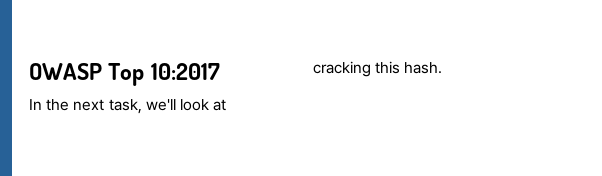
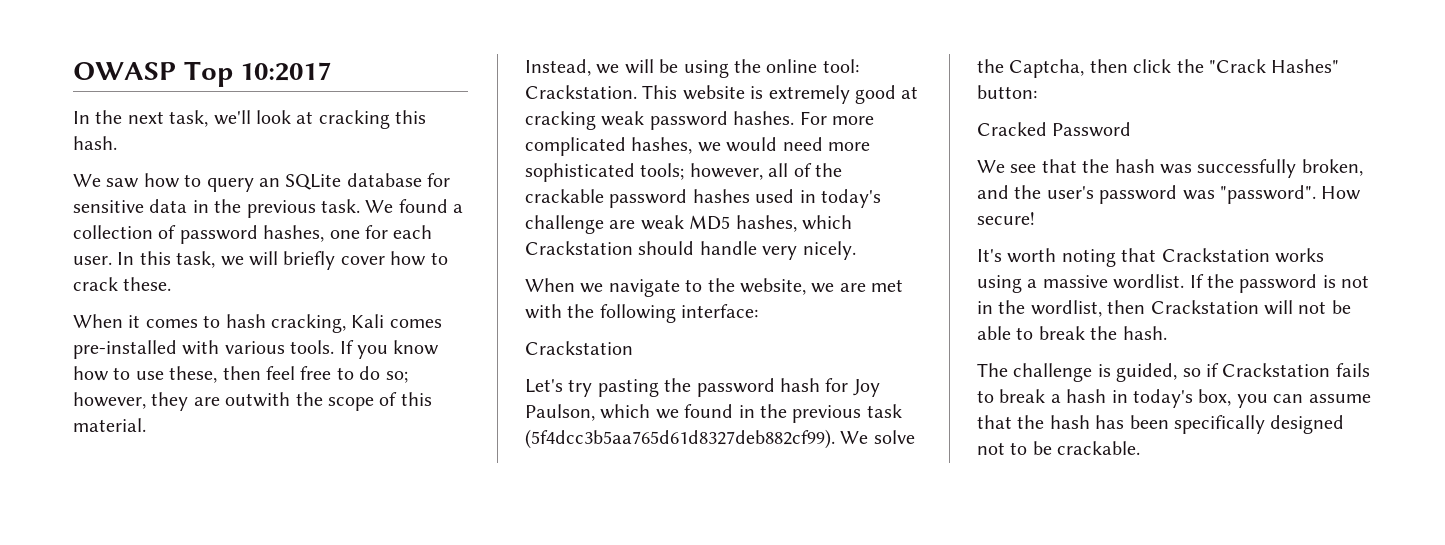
+ We saw how to query an SQLite database for sensitive data in the previous task. We found a collection of password hashes, one for each user. In this task, we will briefly cover how to crack these.
+ When it comes to hash cracking, Kali comes pre-installed with various tools. If you know how to use these, then feel free to do so; however, they are outwith the scope of this material.
+ Instead, we will be using the online tool: Crackstation. This website is extremely good at cracking weak password hashes. For more complicated hashes, we would need more sophisticated tools; however, all of the crackable password hashes used in today's challenge are weak MD5 hashes, which Crackstation should handle very nicely.
+ When we navigate to the website, we are met with the following interface:
+ Crackstation
+ Let's try pasting the password hash for Joy Paulson, which we found in the previous task (5f4dcc3b5aa765d61d8327deb882cf99). We solve the Captcha, then click the "Crack Hashes" button:
+ Cracked Password
+ We see that the hash was successfully broken, and the user's password was "password". How secure!
+ It's worth noting that Crackstation works using a massive wordlist. If the password is not in the wordlist, then Crackstation will not be able to break the hash.
+ The challenge is guided, so if Crackstation fails to break a hash in today's box, you can assume that the hash has been specifically designed not to be crackable.

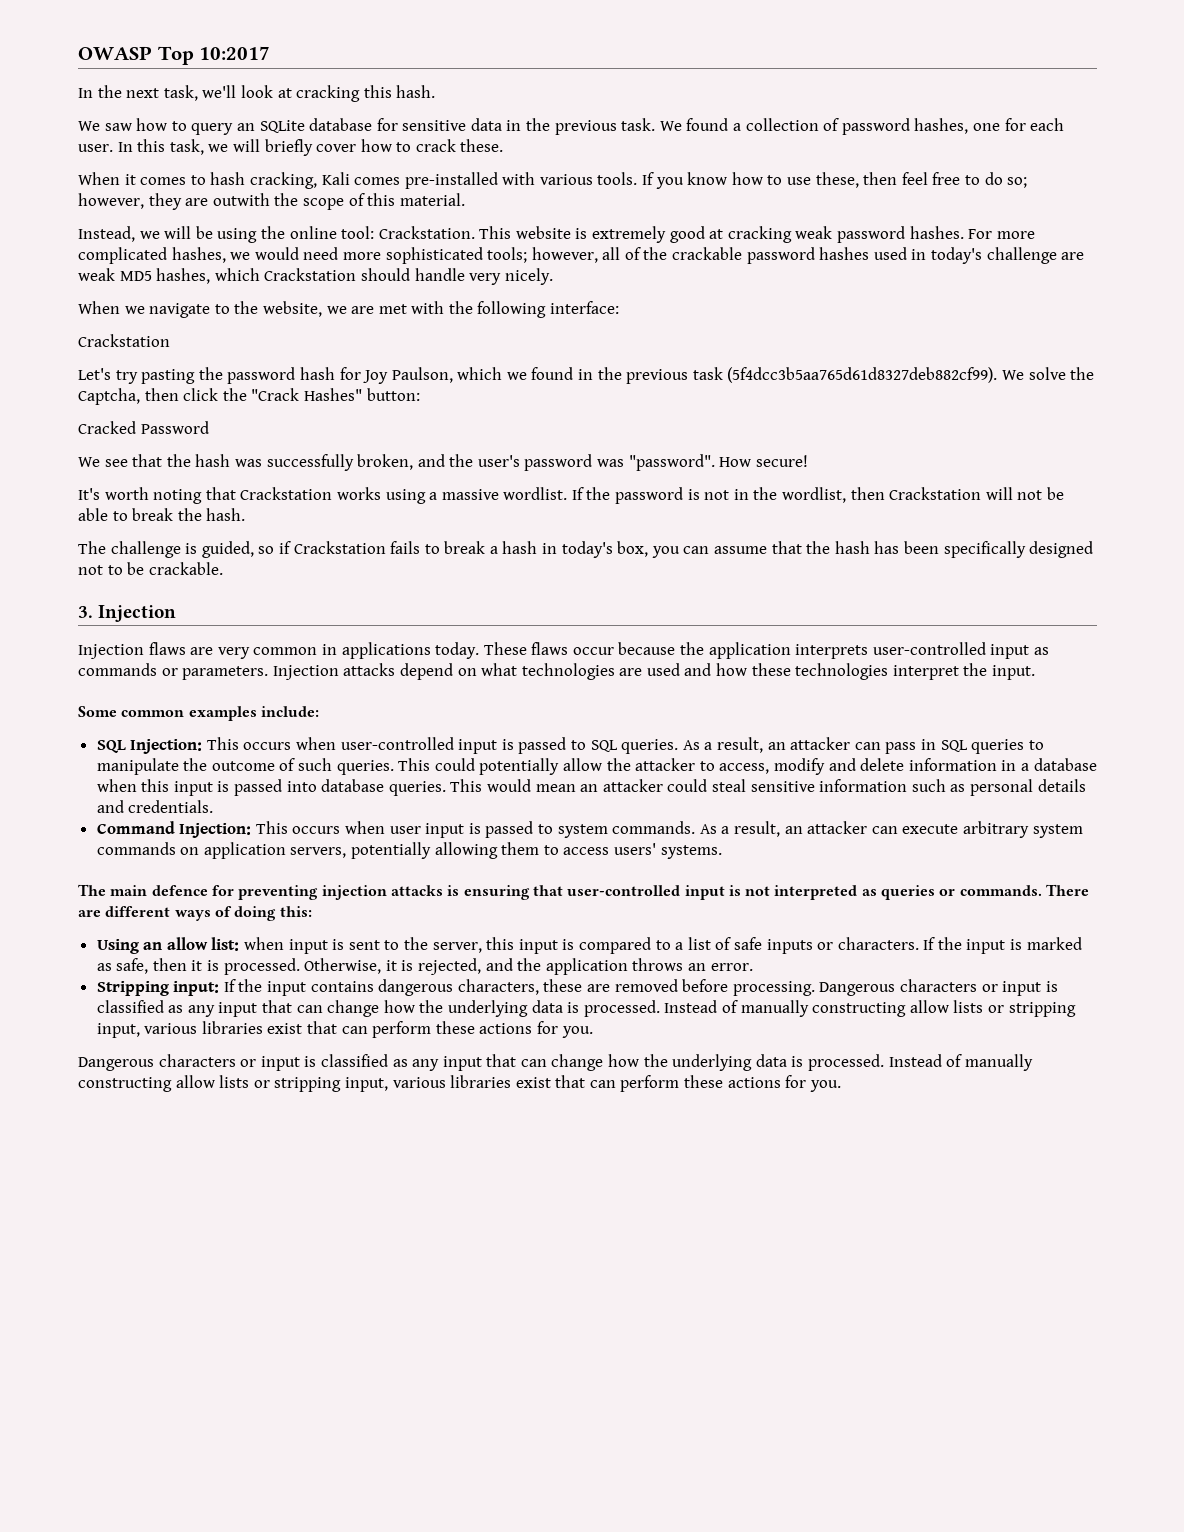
+ 3. Injection
+ Injection flaws are very common in applications today. These flaws occur because the application interprets user-controlled input as commands or parameters. Injection attacks depend on what technologies are used and how these technologies interpret the input.
+ Some common examples include:
+ SQL Injection: This occurs when user-controlled input is passed to SQL queries. As a result, an attacker can pass in SQL queries to manipulate the outcome of such queries. This could potentially allow the attacker to access, modify and delete information in a database when this input is passed into database queries. This would mean an attacker could steal sensitive information such as personal details and credentials.
+ Command Injection: This occurs when user input is passed to system commands. As a result, an attacker can execute arbitrary system commands on application servers, potentially allowing them to access users' systems.
+ The main defence for preventing injection attacks is ensuring that user-controlled input is not interpreted as queries or commands. There are different ways of doing this:
+ Using an allow list: when input is sent to the server, this input is compared to a list of safe inputs or characters. If the input is marked as safe, then it is processed. Otherwise, it is rejected, and the application throws an error.
+ Stripping input: If the input contains dangerous characters, these are removed before processing. Dangerous characters or input is classified as any input that can change how the underlying data is processed. Instead of manually constructing allow lists or stripping input, various libraries exist that can perform these actions for you.
+ Dangerous characters or input is classified as any input that can change how the underlying data is processed. Instead of manually constructing allow lists or stripping input, various libraries exist that can perform these actions for you.

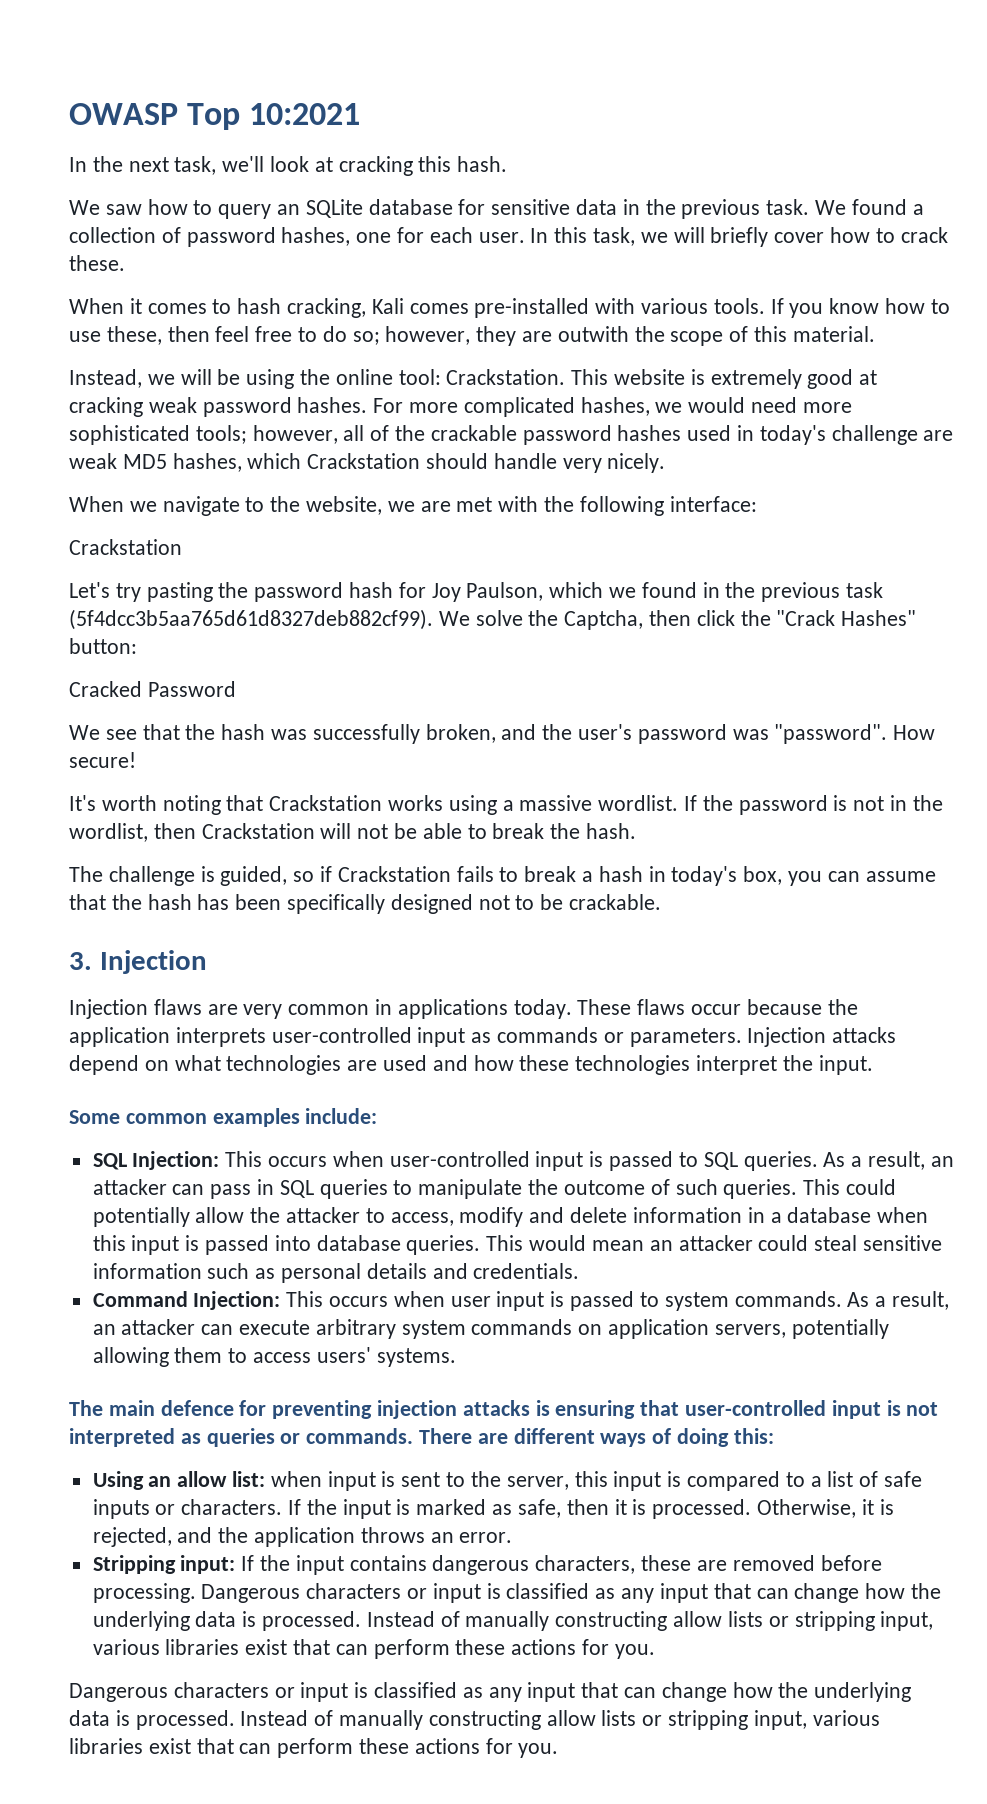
- OWASP Top 10:2017
+ OWASP Top 10:2021

